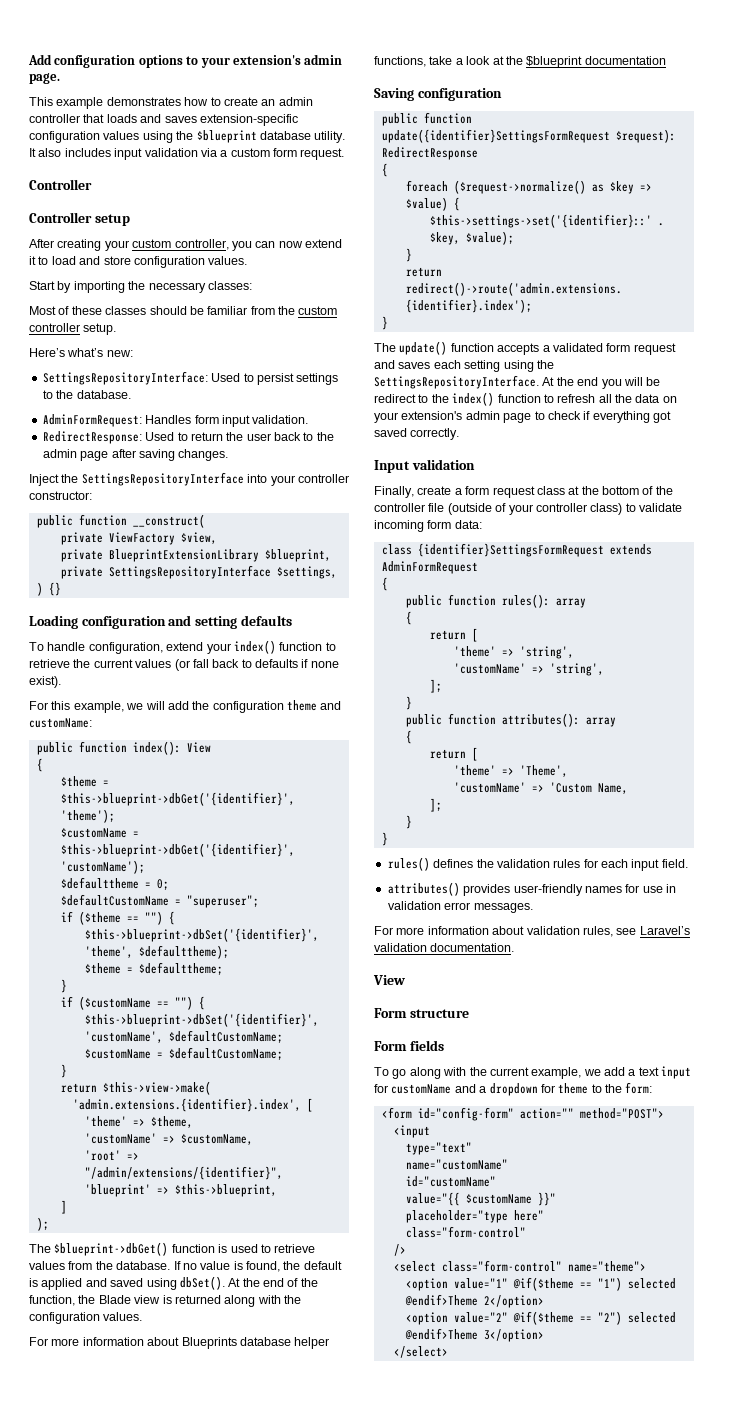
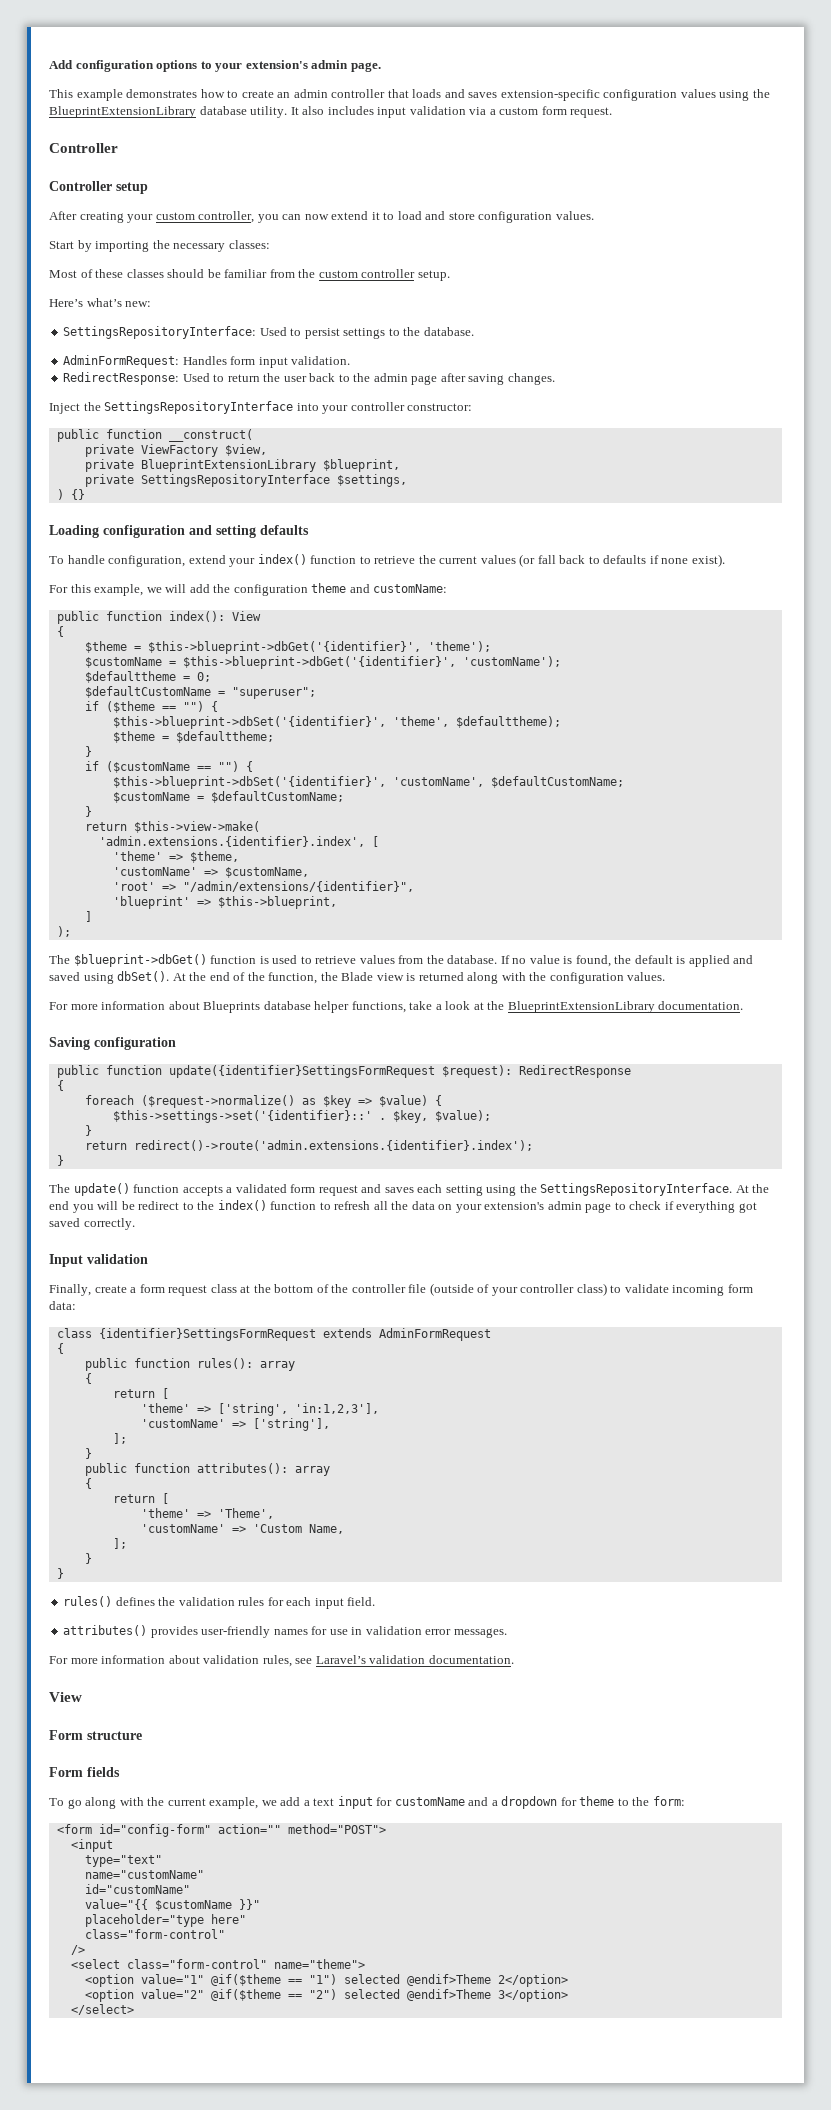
- This example demonstrates how to create an admin controller that loads and saves extension-specific configuration values using the $blueprint database utility.
+ This example demonstrates how to create an admin controller that loads and saves extension-specific configuration values using the BlueprintExtensionLibrary database utility.
- For more information about Blueprints database helper functions, take a look at the $blueprint documentation
+ For more information about Blueprints database helper functions, take a look at the BlueprintExtensionLibrary documentation.
- 'theme' => 'string',
- 'customName' => 'string',
+ 'theme' => ['string', 'in:1,2,3'],
+ 'customName' => ['string'],

